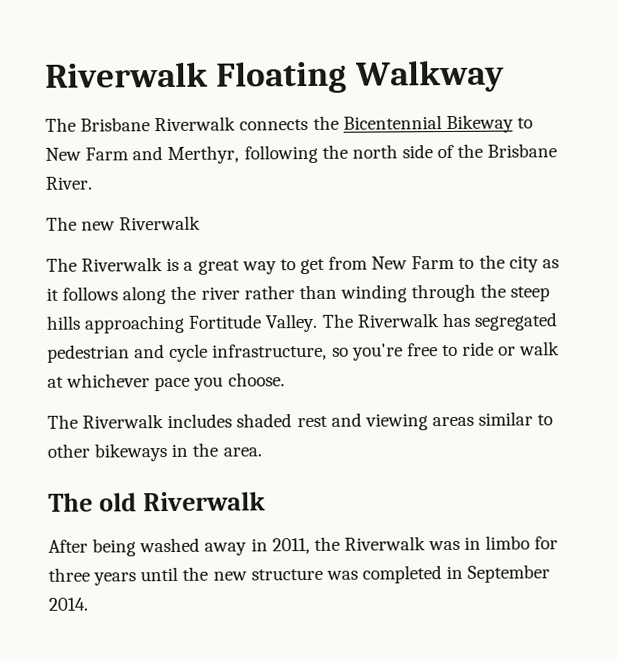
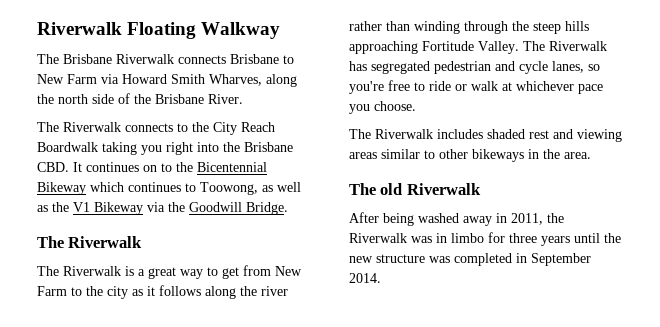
- The Brisbane Riverwalk connects the Bicentennial Bikeway to New Farm and Merthyr, following the north side of the Brisbane River.
+ The Brisbane Riverwalk connects Brisbane to New Farm via Howard Smith Wharves, along the north side of the Brisbane River.
- The new Riverwalk
+ The Riverwalk connects to the City Reach Boardwalk taking you right into the Brisbane CBD. It continues on to the Bicentennial Bikeway which continues to Toowong, as well as the V1 Bikeway via the Goodwill Bridge.
+ The Riverwalk
- The Riverwalk has segregated pedestrian and cycle infrastructure, so you're free to ride or walk at whichever pace you choose.
+ The Riverwalk has segregated pedestrian and cycle lanes, so you're free to ride or walk at whichever pace you choose.

